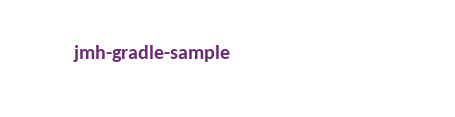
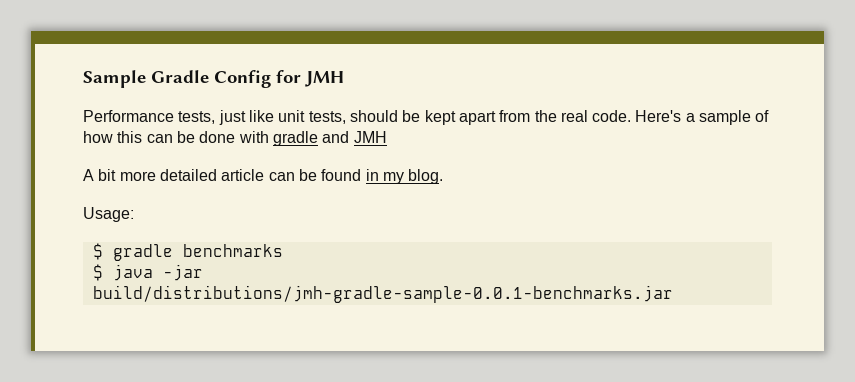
- jmh-gradle-sample
+ Sample Gradle Config for JMH
+ Performance tests, just like unit tests, should be kept apart from the real code. Here's a sample of how this can be done with gradle and JMH
+ A bit more detailed article can be found in my blog.
+ Usage:
+ $ gradle benchmarks
+ $ java -jar build/distributions/jmh-gradle-sample-0.0.1-benchmarks.jar

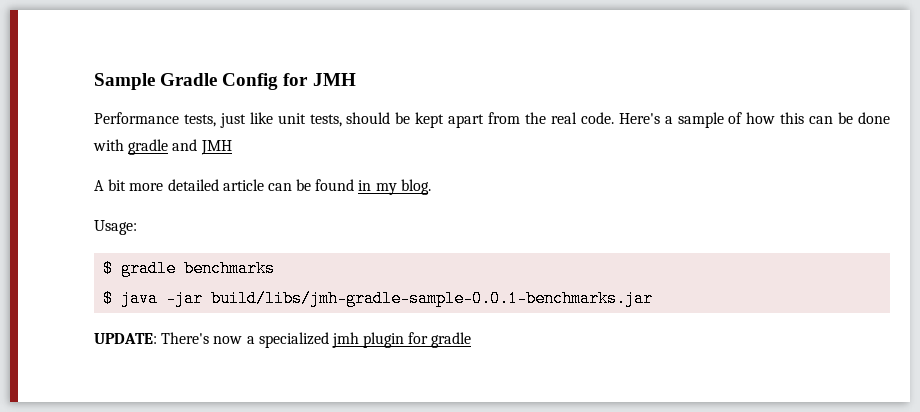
- $ java -jar build/distributions/jmh-gradle-sample-0.0.1-benchmarks.jar
+ $ java -jar build/libs/jmh-gradle-sample-0.0.1-benchmarks.jar
+ UPDATE: There's now a specialized jmh plugin for gradle

